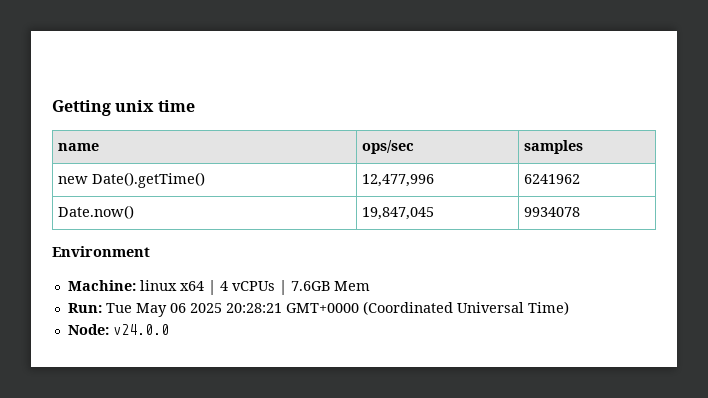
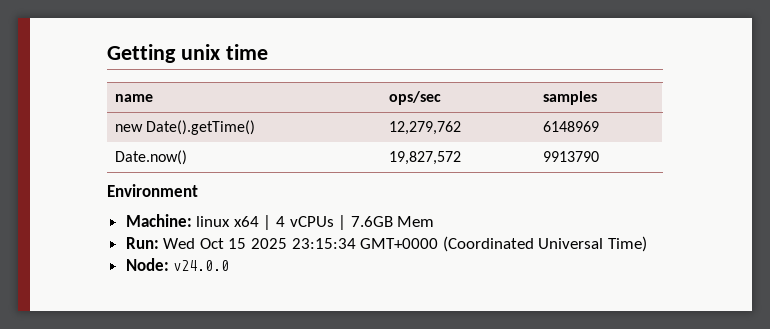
- new Date().getTime() | 12,477,996 | 6241962
+ new Date().getTime() | 12,279,762 | 6148969
- Date.now() | 19,847,045 | 9934078
+ Date.now() | 19,827,572 | 9913790
- Run: Tue May 06 2025 20:28:21 GMT+0000 (Coordinated Universal Time)
+ Run: Wed Oct 15 2025 23:15:34 GMT+0000 (Coordinated Universal Time)

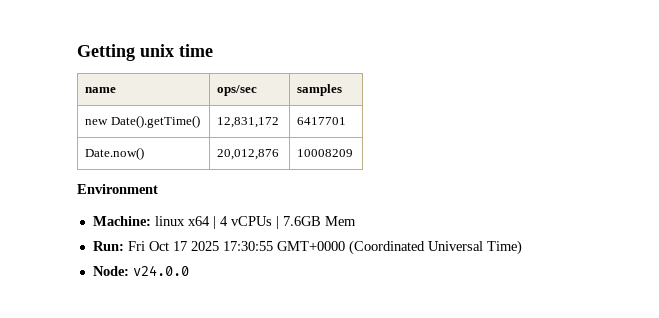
- new Date().getTime() | 12,279,762 | 6148969
+ new Date().getTime() | 12,831,172 | 6417701
- Date.now() | 19,827,572 | 9913790
+ Date.now() | 20,012,876 | 10008209
- Run: Wed Oct 15 2025 23:15:34 GMT+0000 (Coordinated Universal Time)
+ Run: Fri Oct 17 2025 17:30:55 GMT+0000 (Coordinated Universal Time)

